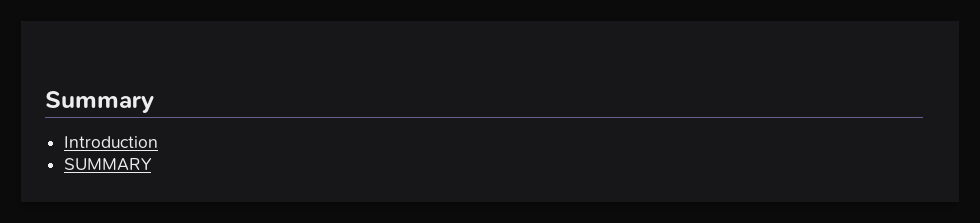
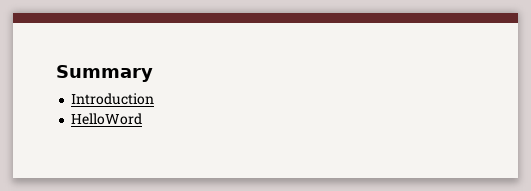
- SUMMARY
+ HelloWord

